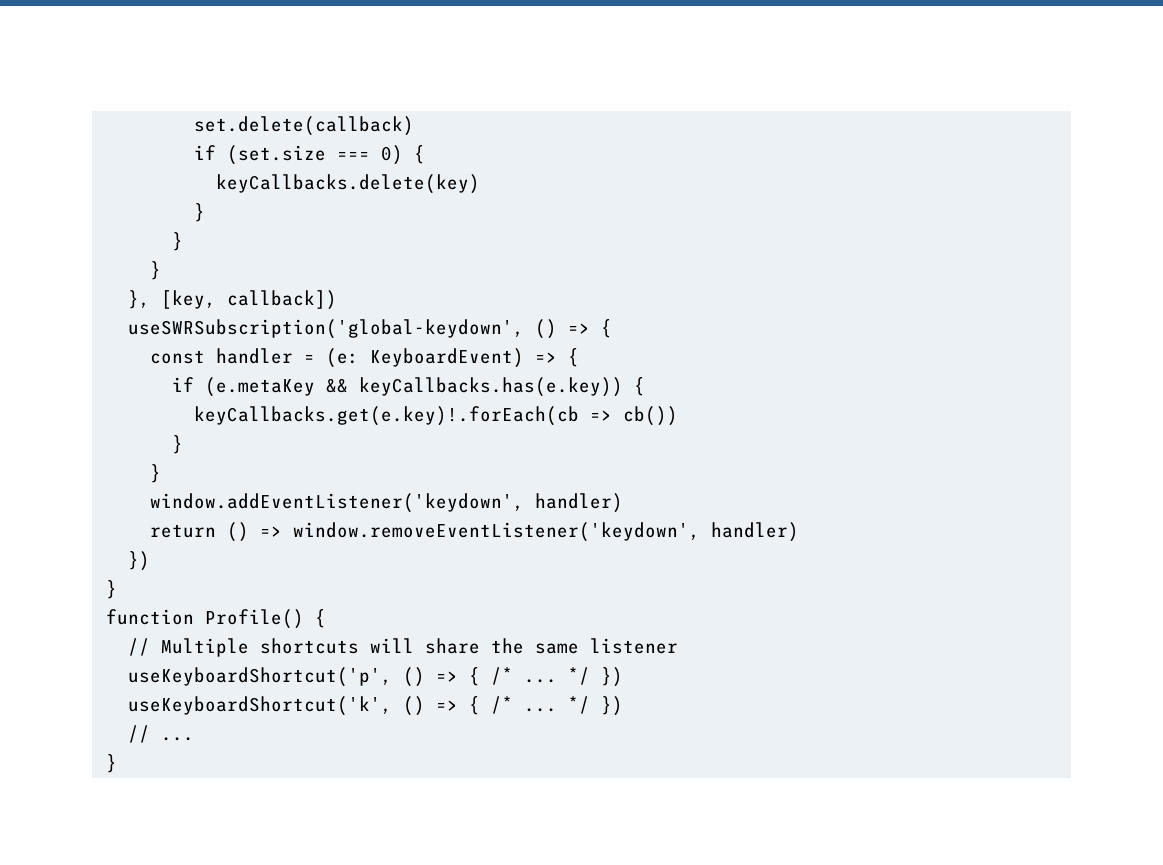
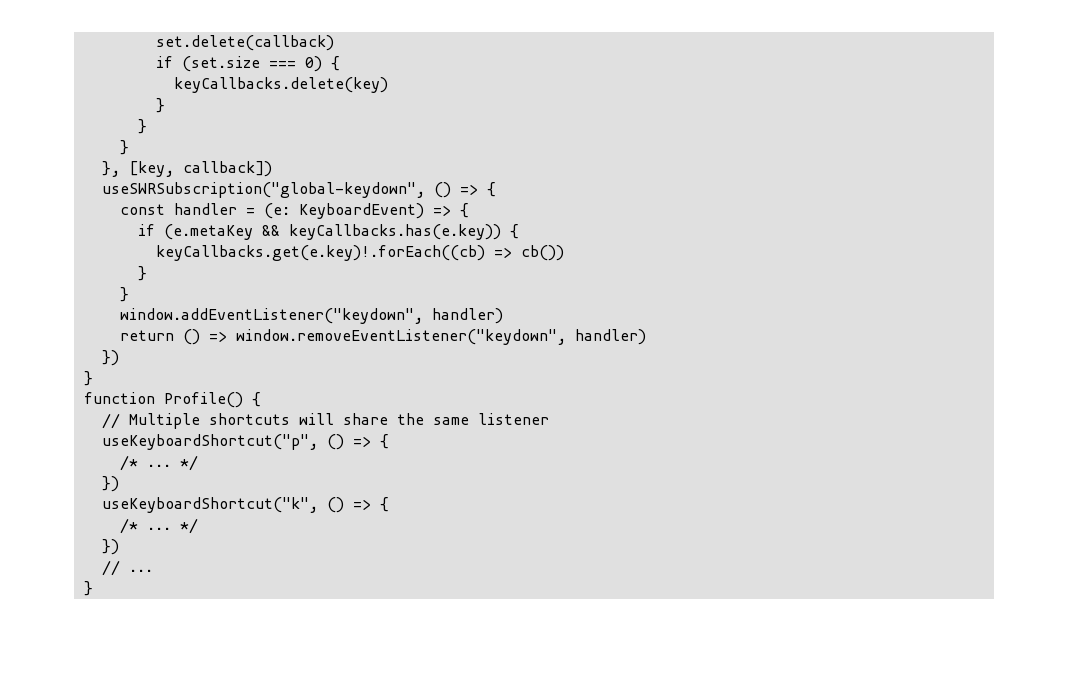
- useSWRSubscription('global-keydown', () => {
+ useSWRSubscription("global-keydown", () => {
- keyCallbacks.get(e.key)!.forEach(cb => cb())
+ keyCallbacks.get(e.key)!.forEach((cb) => cb())
- window.addEventListener('keydown', handler)
+ window.addEventListener("keydown", handler)
- return () => window.removeEventListener('keydown', handler)
+ return () => window.removeEventListener("keydown", handler)
- useKeyboardShortcut('p', () => { /* ... */ })
- useKeyboardShortcut('k', () => { /* ... */ })
+ useKeyboardShortcut("p", () => {
+ /* ... */
+ })
+ useKeyboardShortcut("k", () => {
+ /* ... */
+ })

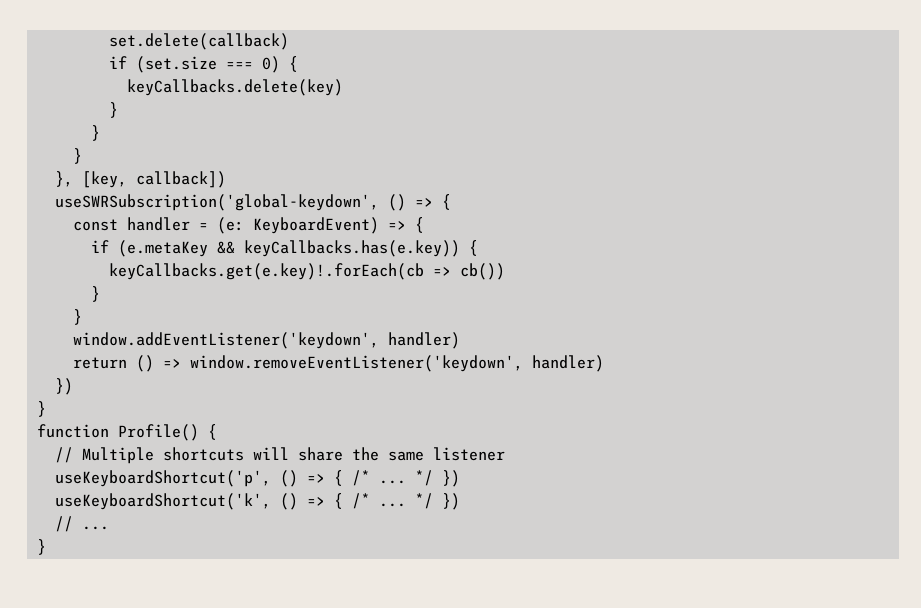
- useSWRSubscription("global-keydown", () => {
+ useSWRSubscription('global-keydown', () => {
- keyCallbacks.get(e.key)!.forEach((cb) => cb())
+ keyCallbacks.get(e.key)!.forEach(cb => cb())
- window.addEventListener("keydown", handler)
+ window.addEventListener('keydown', handler)
- return () => window.removeEventListener("keydown", handler)
+ return () => window.removeEventListener('keydown', handler)
- useKeyboardShortcut("p", () => {
- /* ... */
- })
- useKeyboardShortcut("k", () => {
- /* ... */
- })
+ useKeyboardShortcut('p', () => { /* ... */ })
+ useKeyboardShortcut('k', () => { /* ... */ })

